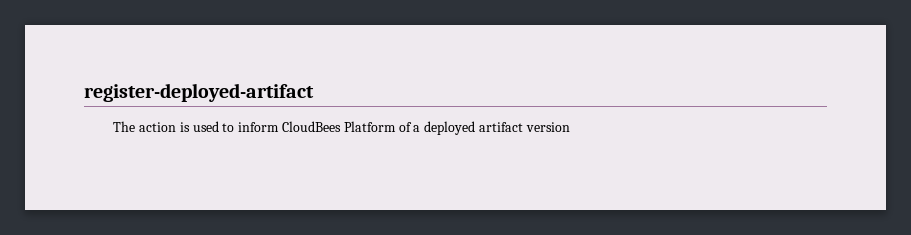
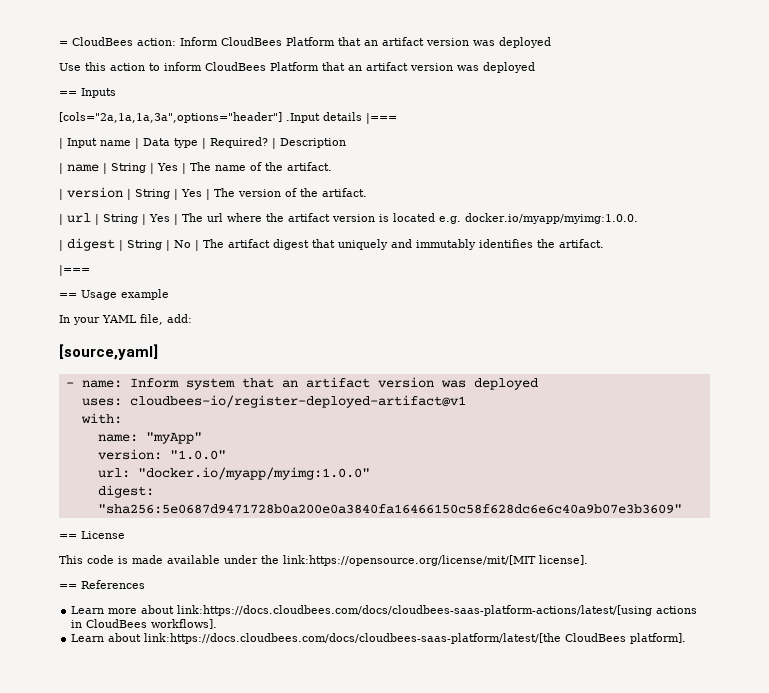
- register-deployed-artifact
- The action is used to inform CloudBees Platform of a deployed artifact version
+ = CloudBees action: Inform CloudBees Platform that an artifact version was deployed
+ Use this action to inform CloudBees Platform that an artifact version was deployed
+ == Inputs
+ [cols="2a,1a,1a,3a",options="header"] .Input details |===
+ | Input name | Data type | Required? | Description
+ | name | String | Yes | The name of the artifact.
+ | version | String | Yes | The version of the artifact.
+ | url | String | Yes | The url where the artifact version is located e.g. docker.io/myapp/myimg:1.0.0.
+ | digest | String | No | The artifact digest that uniquely and immutably identifies the artifact.
+ |===
+ == Usage example
+ In your YAML file, add:
+ [source,yaml]
+ - name: Inform system that an artifact version was deployed
+ uses: cloudbees-io/register-deployed-artifact@v1
+ with:
+ name: "myApp"
+ version: "1.0.0"
+ url: "docker.io/myapp/myimg:1.0.0"
+ digest: "sha256:5e0687d9471728b0a200e0a3840fa16466150c58f628dc6e6c40a9b07e3b3609"
+ == License
+ This code is made available under the link:https://opensource.org/license/mit/[MIT license].
+ == References
+ Learn more about link:https://docs.cloudbees.com/docs/cloudbees-saas-platform-actions/latest/[using actions in CloudBees workflows].
+ Learn about link:https://docs.cloudbees.com/docs/cloudbees-saas-platform/latest/[the CloudBees platform].

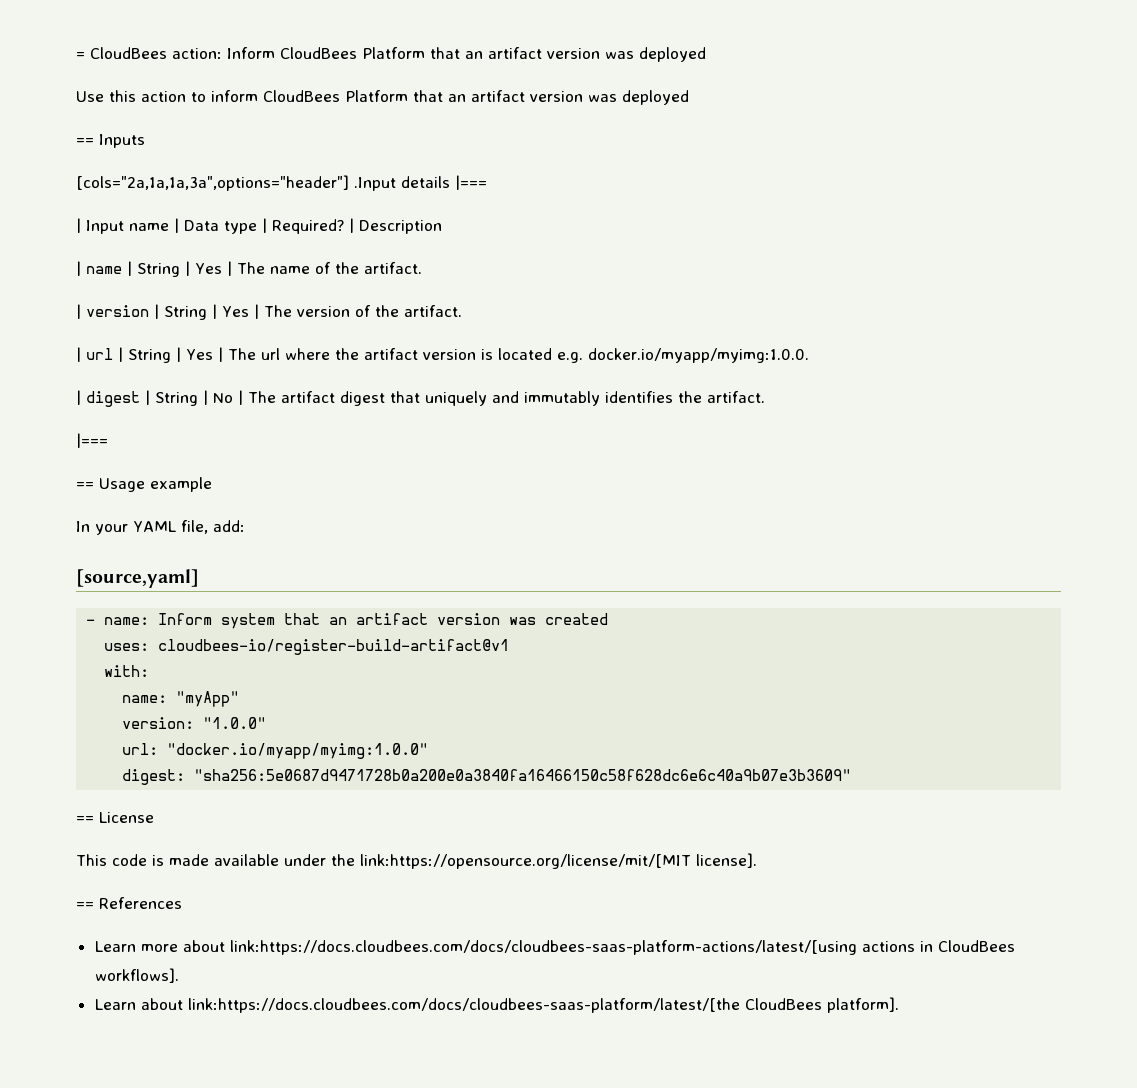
- - name: Inform system that an artifact version was deployed
+ - name: Inform system that an artifact version was created
- uses: cloudbees-io/register-deployed-artifact@v1
+ uses: cloudbees-io/register-build-artifact@v1

